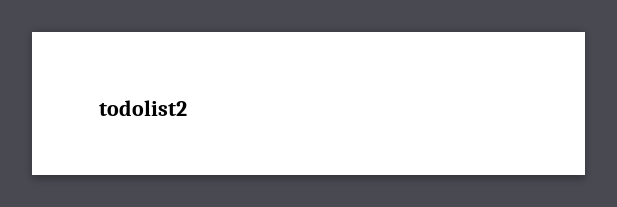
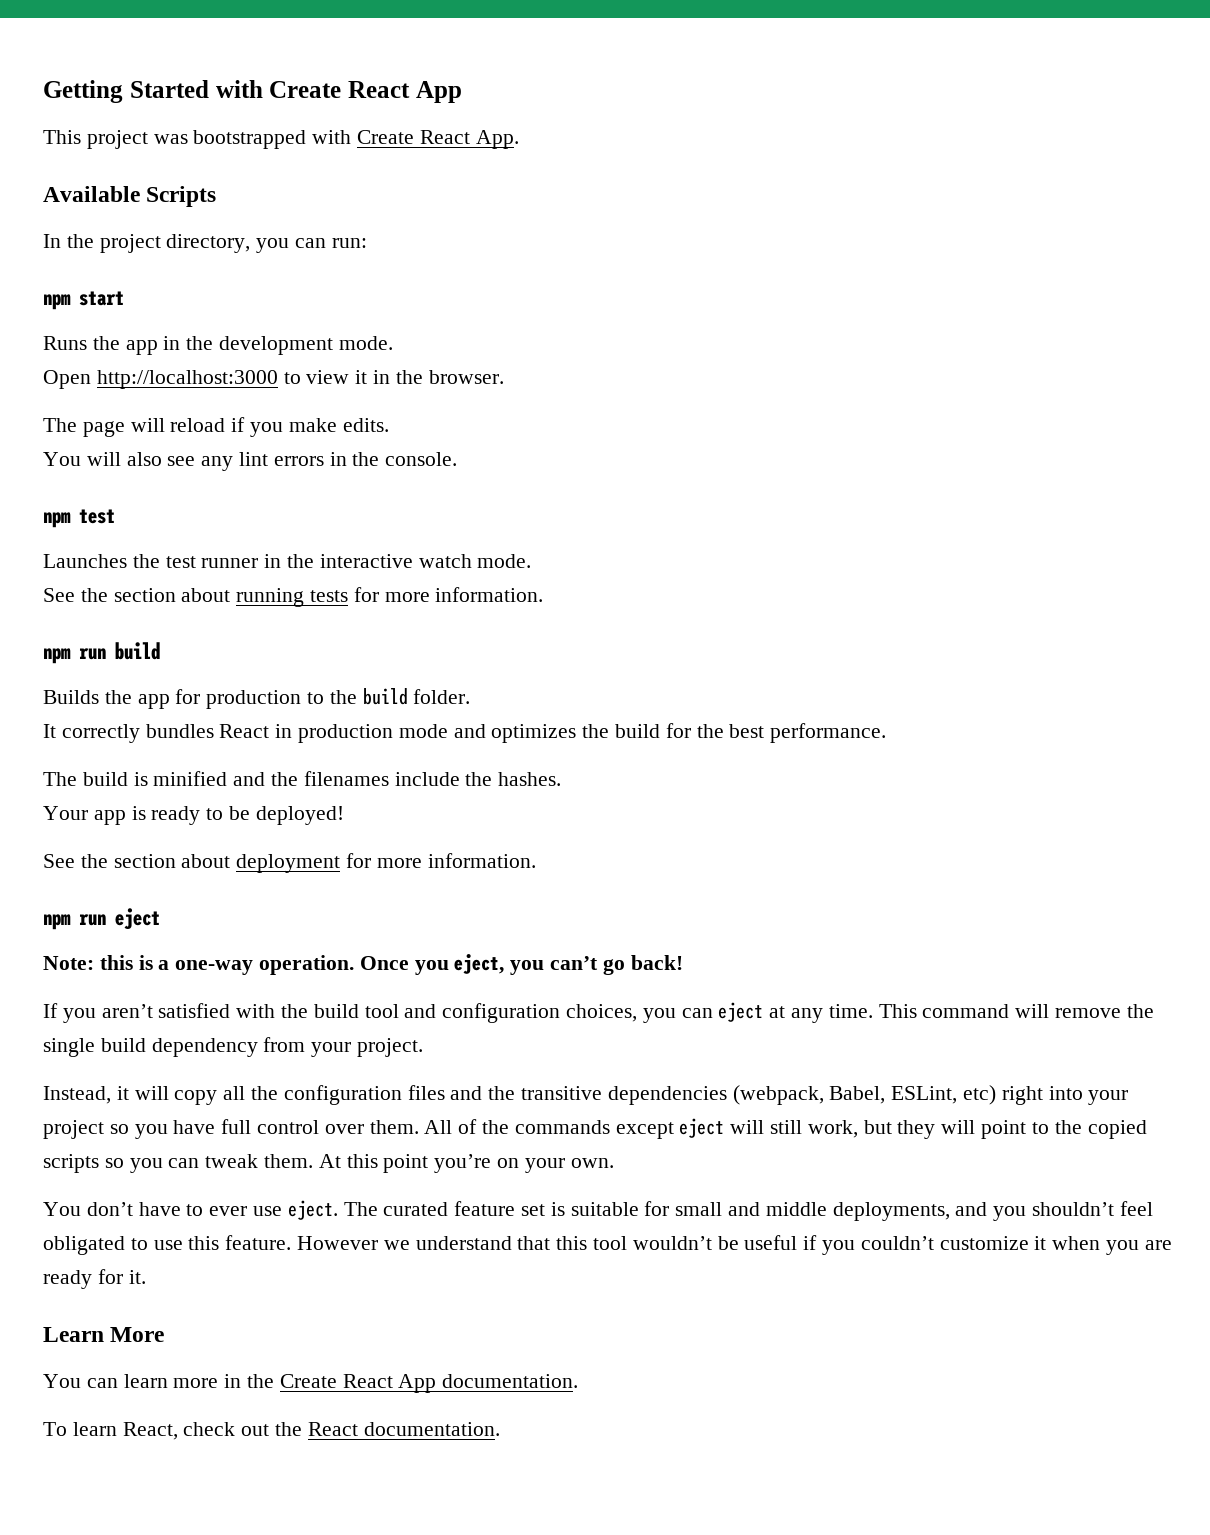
- todolist2
+ Getting Started with Create React App
+ This project was bootstrapped with Create React App.
+ Available Scripts
+ In the project directory, you can run:
+ npm start
+ Runs the app in the development mode.
+ Open http://localhost:3000 to view it in the browser.
+ The page will reload if you make edits.
+ You will also see any lint errors in the console.
+ npm test
+ Launches the test runner in the interactive watch mode.
+ See the section about running tests for more information.
+ npm run build
+ Builds the app for production to the build folder.
+ It correctly bundles React in production mode and optimizes the build for the best performance.
+ The build is minified and the filenames include the hashes.
+ Your app is ready to be deployed!
+ See the section about deployment for more information.
+ npm run eject
+ Note: this is a one-way operation. Once you eject, you can’t go back!
+ If you aren’t satisfied with the build tool and configuration choices, you can eject at any time. This command will remove the single build dependency from your project.
+ Instead, it will copy all the configuration files and the transitive dependencies (webpack, Babel, ESLint, etc) right into your project so you have full control over them. All of the commands except eject will still work, but they will point to the copied scripts so you can tweak them. At this point you’re on your own.
+ You don’t have to ever use eject. The curated feature set is suitable for small and middle deployments, and you shouldn’t feel obligated to use this feature. However we understand that this tool wouldn’t be useful if you couldn’t customize it when you are ready for it.
+ Learn More
+ You can learn more in the Create React App documentation.
+ To learn React, check out the React documentation.

